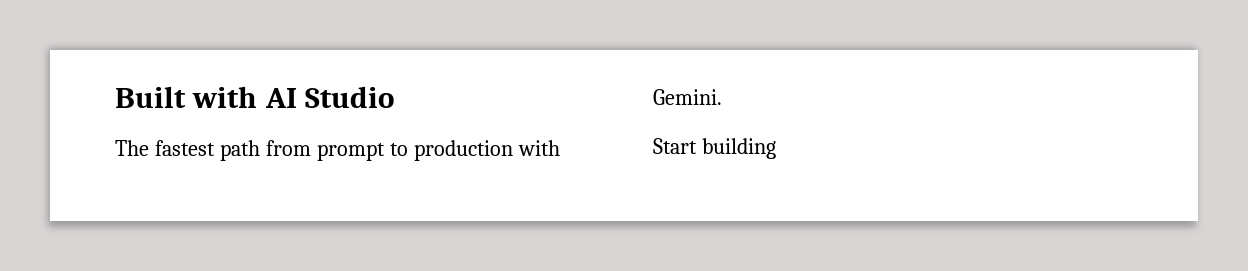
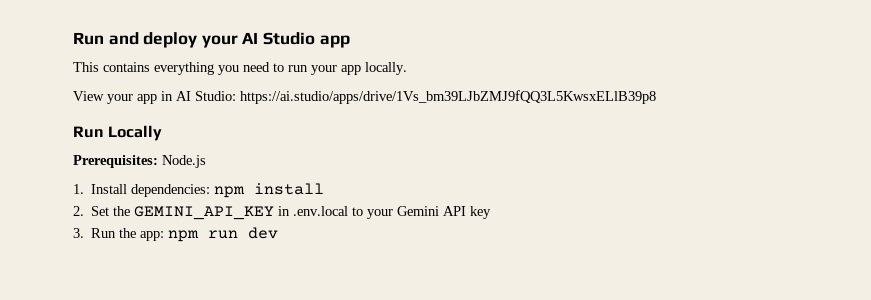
- Built with AI Studio
- The fastest path from prompt to production with Gemini.
- Start building
+ Run and deploy your AI Studio app
+ This contains everything you need to run your app locally.
+ View your app in AI Studio: https://ai.studio/apps/drive/1Vs_bm39LJbZMJ9fQQ3L5KwsxELlB39p8
+ Run Locally
+ Prerequisites: Node.js
+ 1. Install dependencies: npm install
+ 2. Set the GEMINI_API_KEY in .env.local to your Gemini API key
+ 3. Run the app: npm run dev

